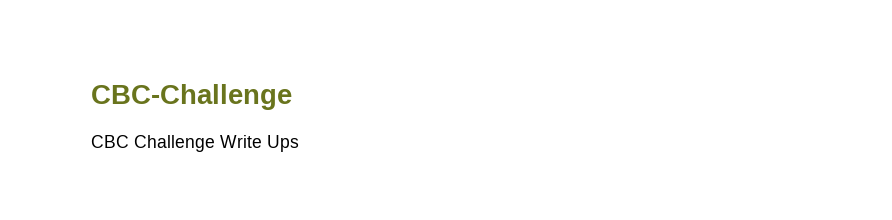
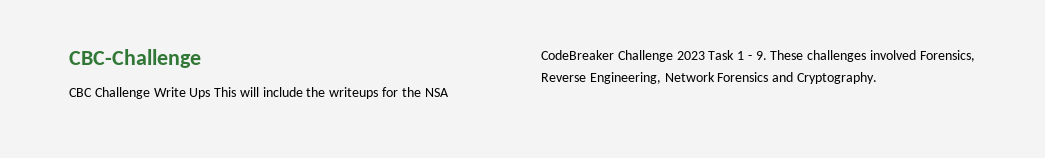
- CBC Challenge Write Ups
+ CBC Challenge Write Ups This will include the writeups for the NSA CodeBreaker Challenge 2023 Task 1 - 9. These challenges involved Forensics, Reverse Engineering, Network Forensics and Cryptography.

